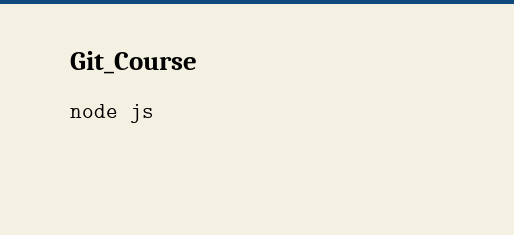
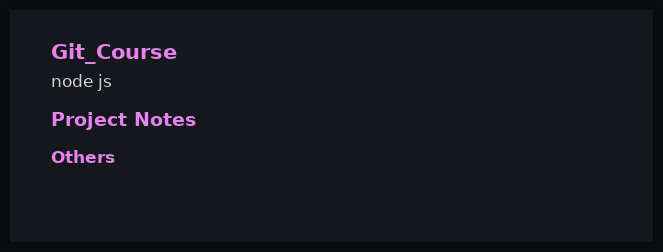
+ Project Notes
+ Others

